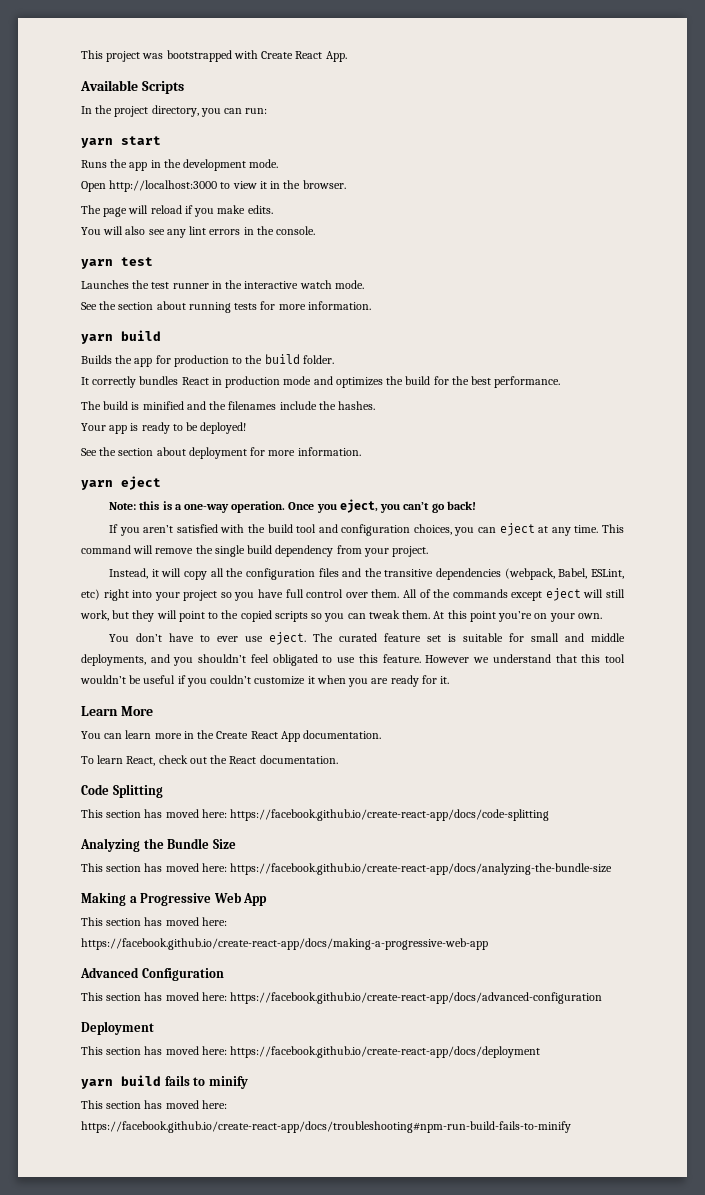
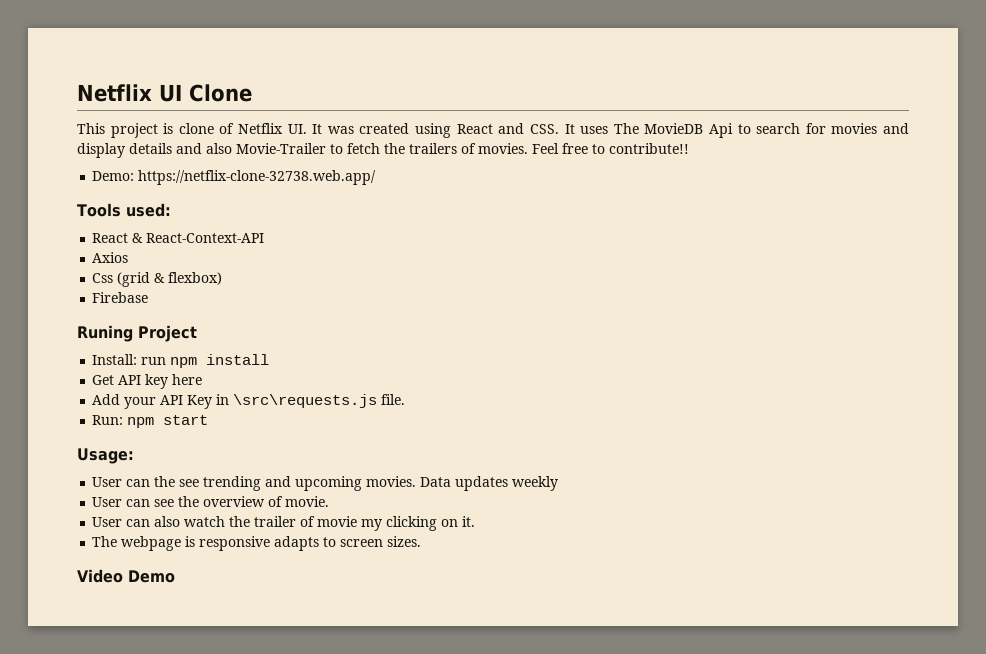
- This project was bootstrapped with Create React App.
- Available Scripts
- In the project directory, you can run:
- yarn start
- Runs the app in the development mode.
- Open http://localhost:3000 to view it in the browser.
- The page will reload if you make edits.
- You will also see any lint errors in the console.
- yarn test
- Launches the test runner in the interactive watch mode.
- See the section about running tests for more information.
- yarn build
- Builds the app for production to the build folder.
- It correctly bundles React in production mode and optimizes the build for the best performance.
- The build is minified and the filenames include the hashes.
- Your app is ready to be deployed!
- See the section about deployment for more information.
- yarn eject
- Note: this is a one-way operation. Once you eject, you can’t go back!
- If you aren’t satisfied with the build tool and configuration choices, you can eject at any time. This command will remove the single build dependency from your project.
- Instead, it will copy all the configuration files and the transitive dependencies (webpack, Babel, ESLint, etc) right into your project so you have full control over them. All of the commands except eject will still work, but they will point to the copied scripts so you can tweak them. At this point you’re on your own.
- You don’t have to ever use eject. The curated feature set is suitable for small and middle deployments, and you shouldn’t feel obligated to use this feature. However we understand that this tool wouldn’t be useful if you couldn’t customize it when you are ready for it.
- Learn More
- You can learn more in the Create React App documentation.
- To learn React, check out the React documentation.
- Code Splitting
- This section has moved here: https://facebook.github.io/create-react-app/docs/code-splitting
- Analyzing the Bundle Size
- This section has moved here: https://facebook.github.io/create-react-app/docs/analyzing-the-bundle-size
- Making a Progressive Web App
- This section has moved here: https://facebook.github.io/create-react-app/docs/making-a-progressive-web-app
- Advanced Configuration
- This section has moved here: https://facebook.github.io/create-react-app/docs/advanced-configuration
- Deployment
- This section has moved here: https://facebook.github.io/create-react-app/docs/deployment
- yarn build fails to minify
- This section has moved here: https://facebook.github.io/create-react-app/docs/troubleshooting#npm-run-build-fails-to-minify
+ Netflix UI Clone
+ This project is clone of Netflix UI. It was created using React and CSS. It uses The MovieDB Api to search for movies and display details and also Movie-Trailer to fetch the trailers of movies. Feel free to contribute!!
+ Demo: https://netflix-clone-32738.web.app/
+ Tools used:
+ React & React-Context-API
+ Axios
+ Css (grid & flexbox)
+ Firebase
+ Runing Project
+ Install: run npm install
+ Get API key here
+ Add your API Key in \src\requests.js file.
+ Run: npm start
+ Usage:
+ User can the see trending and upcoming movies. Data updates weekly
+ User can see the overview of movie.
+ User can also watch the trailer of movie my clicking on it.
+ The webpage is responsive adapts to screen sizes.
+ Video Demo

